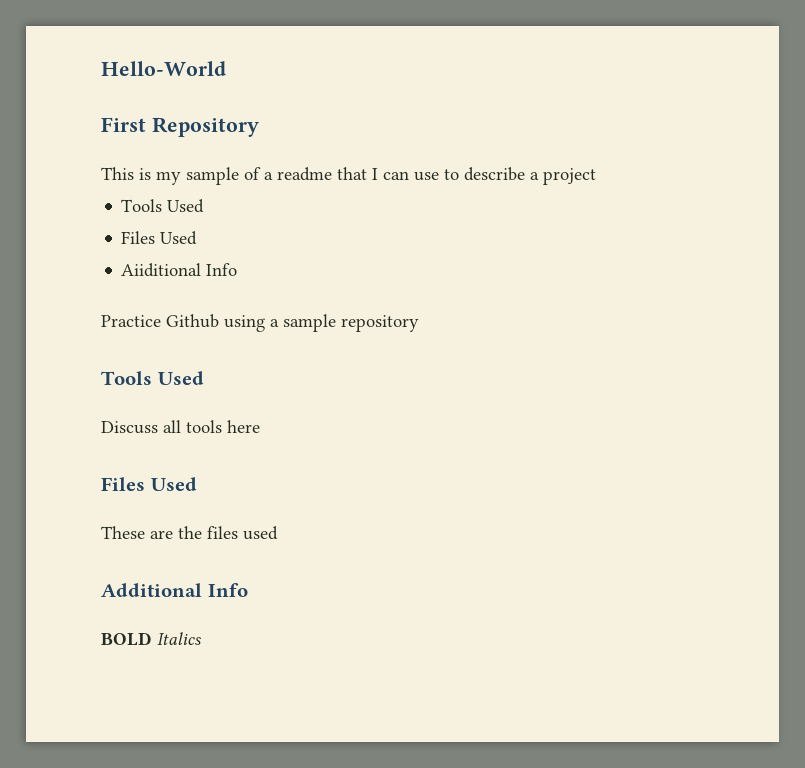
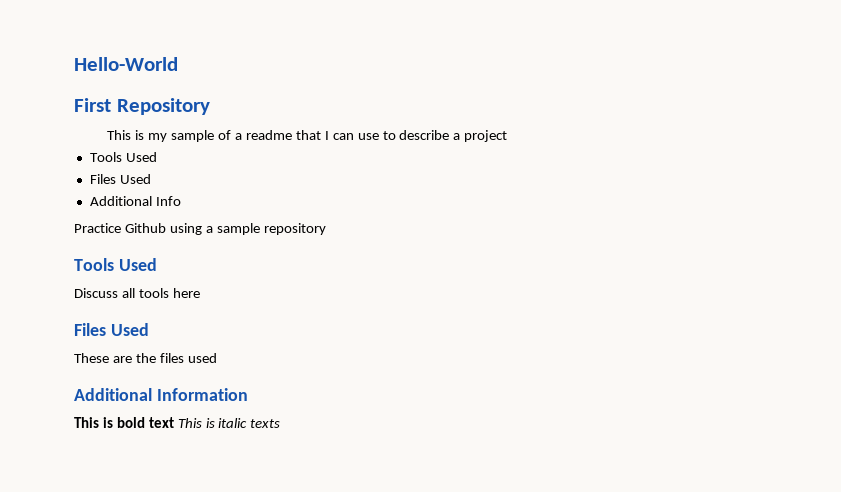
- Aiiditional Info
+ Additional Info
- Additional Info
- BOLD Italics
+ Additional Information
+ This is bold text This is italic texts

